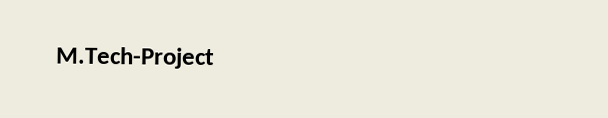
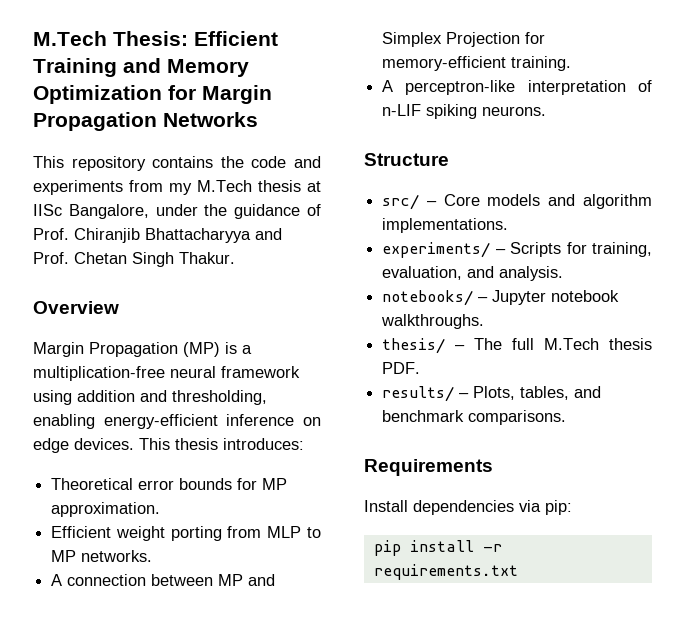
- M.Tech-Project
+ M.Tech Thesis: Efficient Training and Memory Optimization for Margin Propagation Networks
+ This repository contains the code and experiments from my M.Tech thesis at IISc Bangalore, under the guidance of Prof. Chiranjib Bhattacharyya and Prof. Chetan Singh Thakur.
+ Overview
+ Margin Propagation (MP) is a multiplication-free neural framework using addition and thresholding, enabling energy-efficient inference on edge devices. This thesis introduces:
+ Theoretical error bounds for MP approximation.
+ Efficient weight porting from MLP to MP networks.
+ A connection between MP and Simplex Projection for memory-efficient training.
+ A perceptron-like interpretation of n-LIF spiking neurons.
+ Structure
+ src/ – Core models and algorithm implementations.
+ experiments/ – Scripts for training, evaluation, and analysis.
+ notebooks/ – Jupyter notebook walkthroughs.
+ thesis/ – The full M.Tech thesis PDF.
+ results/ – Plots, tables, and benchmark comparisons.
+ Requirements
+ Install dependencies via pip:
+ pip install -r requirements.txt

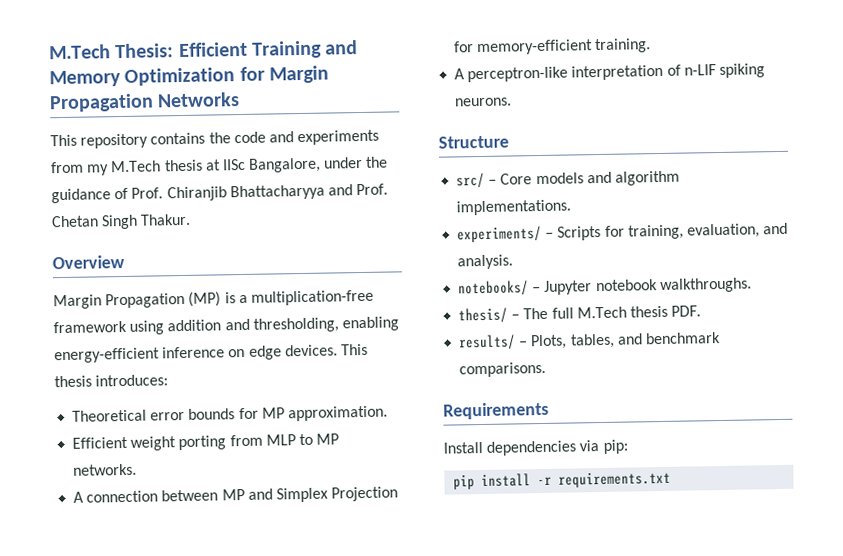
- Margin Propagation (MP) is a multiplication-free neural framework using addition and thresholding, enabling energy-efficient inference on edge devices.
+ Margin Propagation (MP) is a multiplication-free framework using addition and thresholding, enabling energy-efficient inference on edge devices.

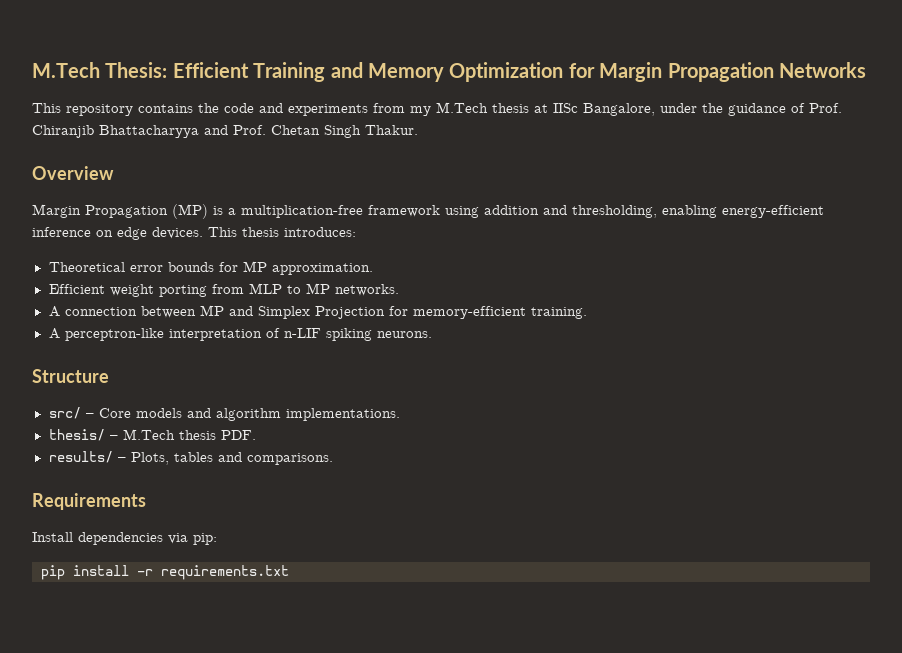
- experiments/ – Scripts for training, evaluation, and analysis.
- notebooks/ – Jupyter notebook walkthroughs.
- thesis/ – The full M.Tech thesis PDF.
+ thesis/ – M.Tech thesis PDF.
- results/ – Plots, tables, and benchmark comparisons.
+ results/ – Plots, tables and comparisons.

